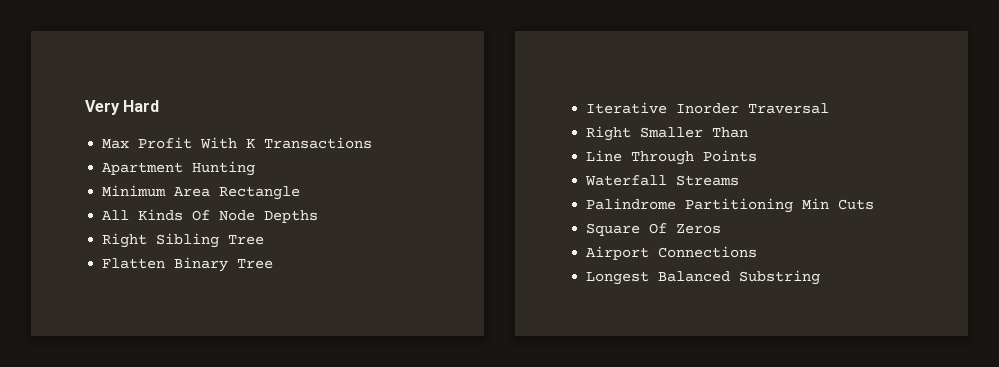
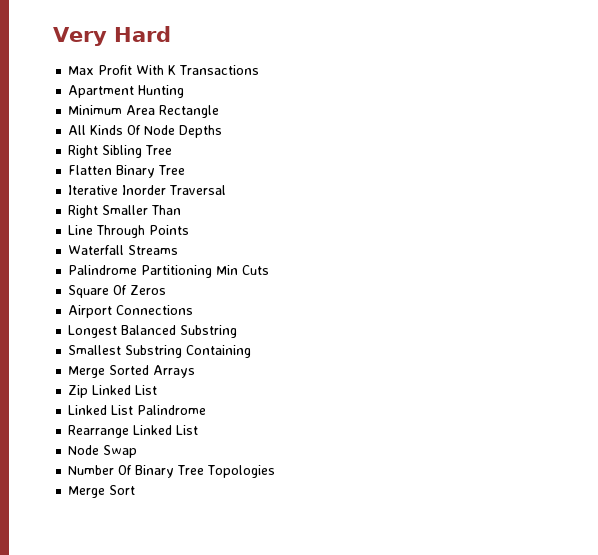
+ Smallest Substring Containing
+ Merge Sorted Arrays
+ Zip Linked List
+ Linked List Palindrome
+ Rearrange Linked List
+ Node Swap
+ Number Of Binary Tree Topologies
+ Merge Sort

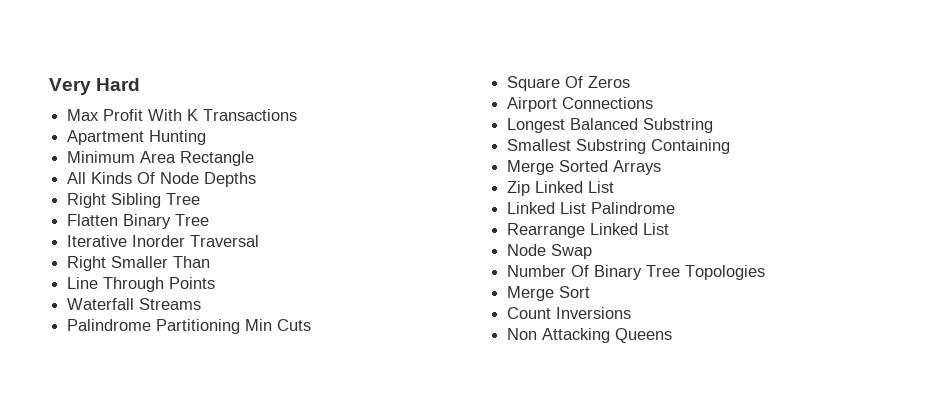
+ Count Inversions
+ Non Attacking Queens

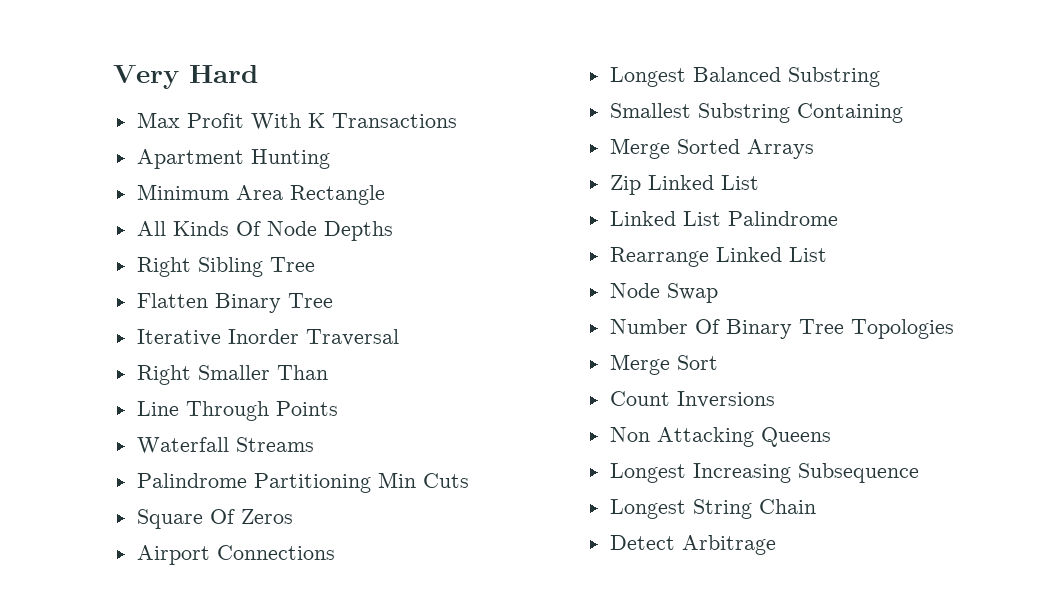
+ Longest Increasing Subsequence
+ Longest String Chain
+ Detect Arbitrage

